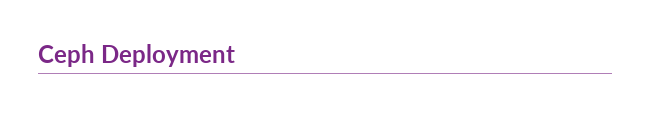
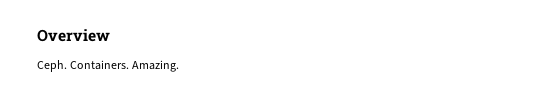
- Ceph Deployment
+ Overview
+ Ceph. Containers. Amazing.

